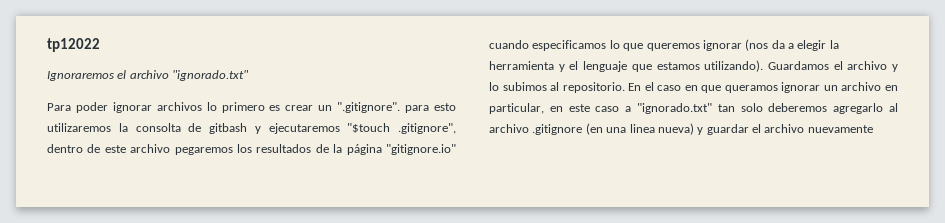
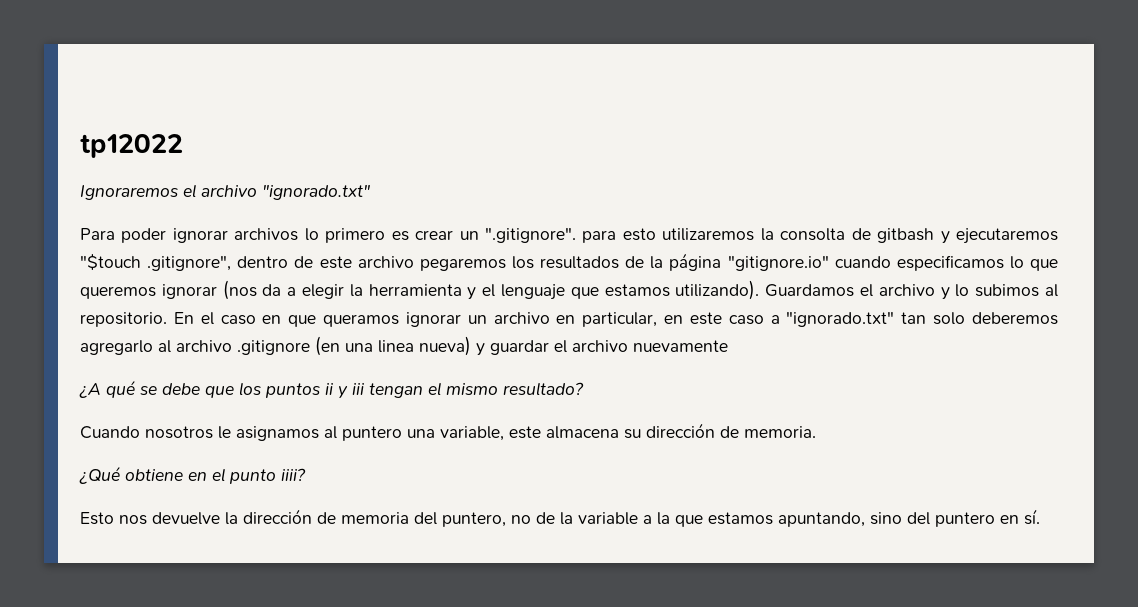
+ ¿A qué se debe que los puntos ii y iii tengan el mismo resultado?
+ Cuando nosotros le asignamos al puntero una variable, este almacena su dirección de memoria.
+ ¿Qué obtiene en el punto iiii?
+ Esto nos devuelve la dirección de memoria del puntero, no de la variable a la que estamos apuntando, sino del puntero en sí.

